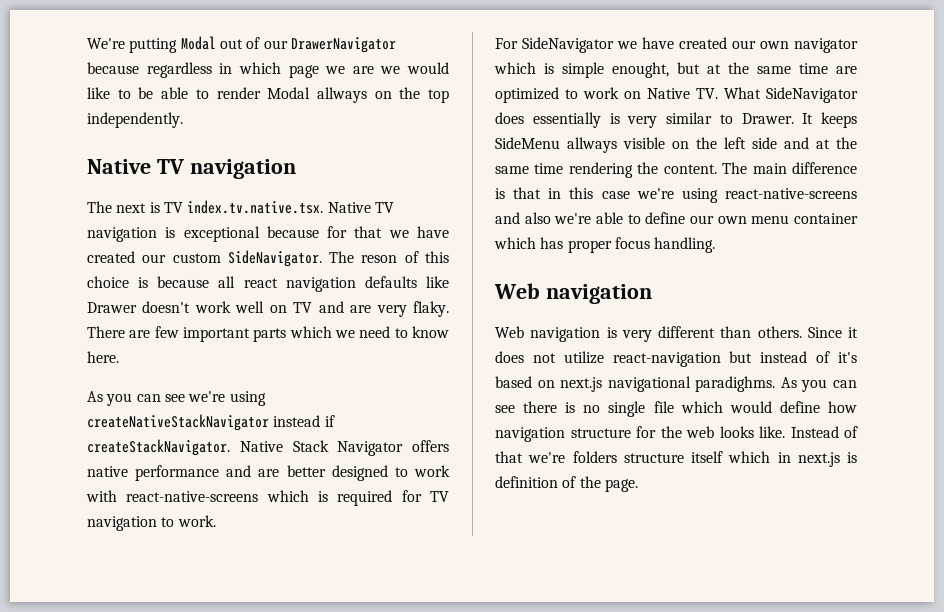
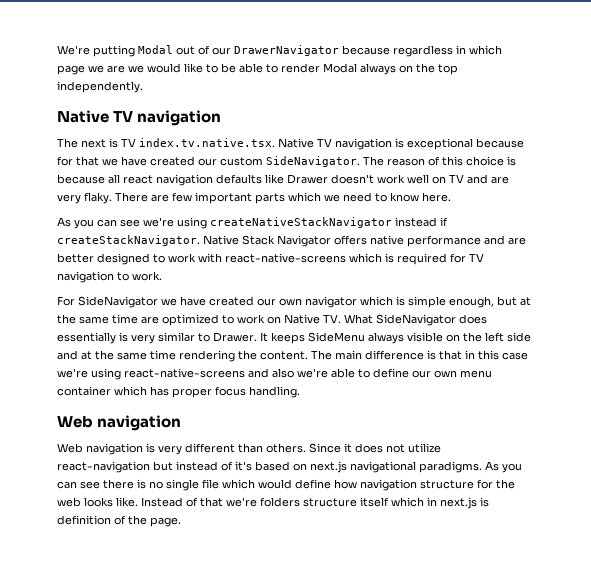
- We're putting Modal out of our DrawerNavigator because regardless in which page we are we would like to be able to render Modal allways on the top independently.
+ We're putting Modal out of our DrawerNavigator because regardless in which page we are we would like to be able to render Modal always on the top independently.
- The reson of this choice is because all react navigation defaults like Drawer doesn't work well on TV and are very flaky.
+ The reason of this choice is because all react navigation defaults like Drawer doesn't work well on TV and are very flaky.
- For SideNavigator we have created our own navigator which is simple enought, but at the same time are optimized to work on Native TV. What SideNavigator does essentially is very similar to Drawer.
+ For SideNavigator we have created our own navigator which is simple enough, but at the same time are optimized to work on Native TV. What SideNavigator does essentially is very similar to Drawer.
- It keeps SideMenu allways visible on the left side and at the same time rendering the content.
+ It keeps SideMenu always visible on the left side and at the same time rendering the content.
- Since it does not utilize react-navigation but instead of it's based on next.js navigational paradighms.
+ Since it does not utilize react-navigation but instead of it's based on next.js navigational paradigms.

